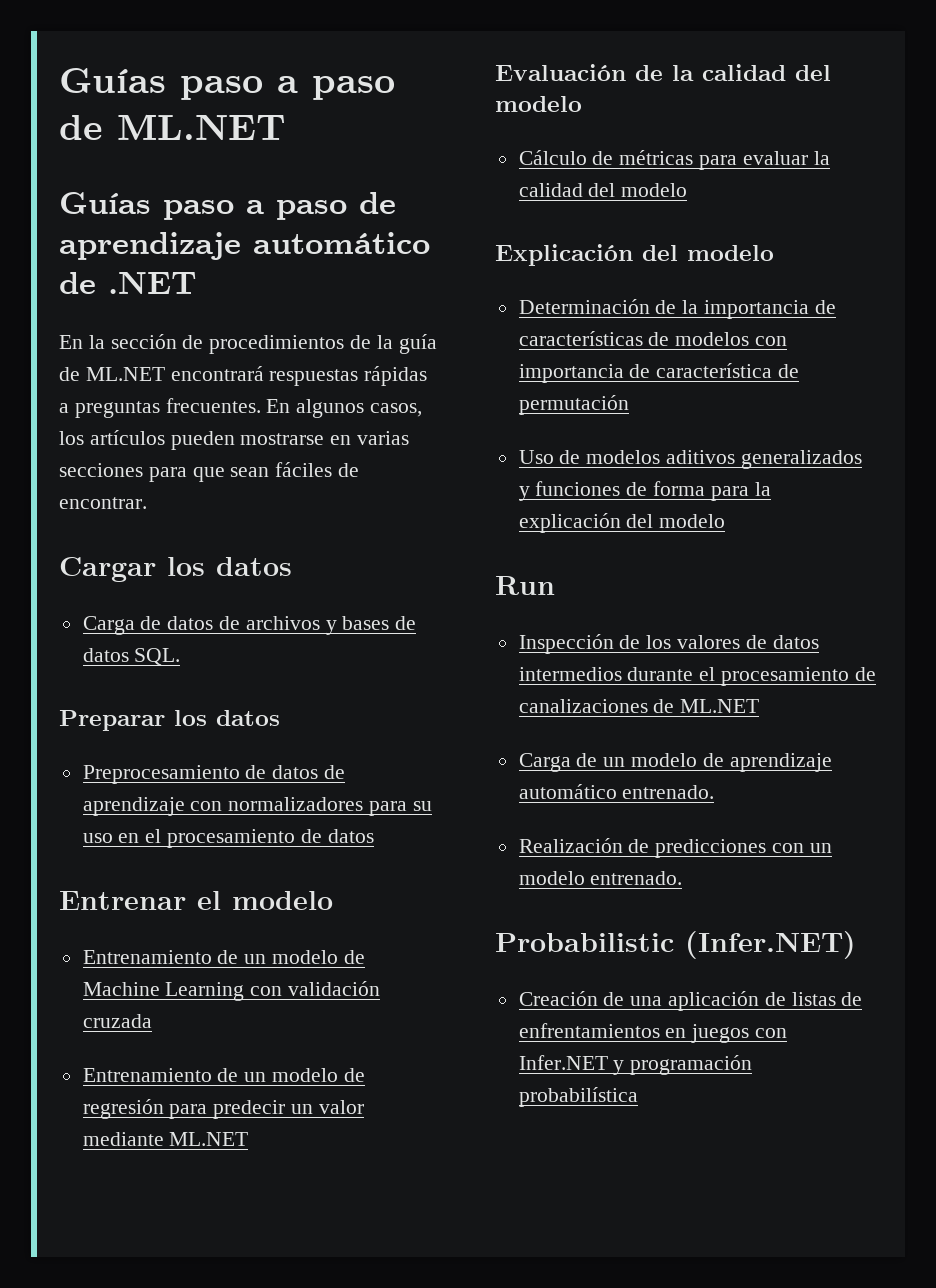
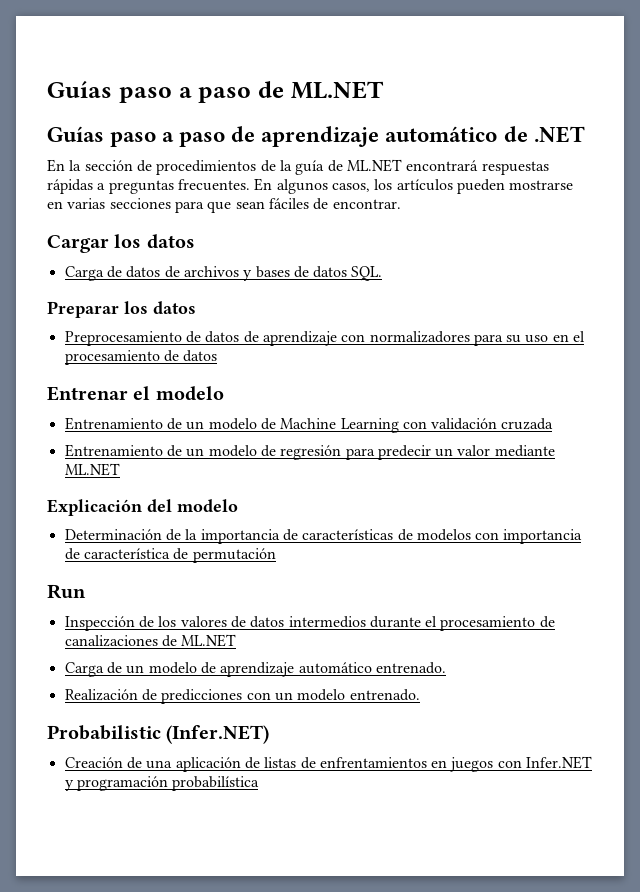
- Evaluación de la calidad del modelo
- Cálculo de métricas para evaluar la calidad del modelo
- Uso de modelos aditivos generalizados y funciones de forma para la explicación del modelo

